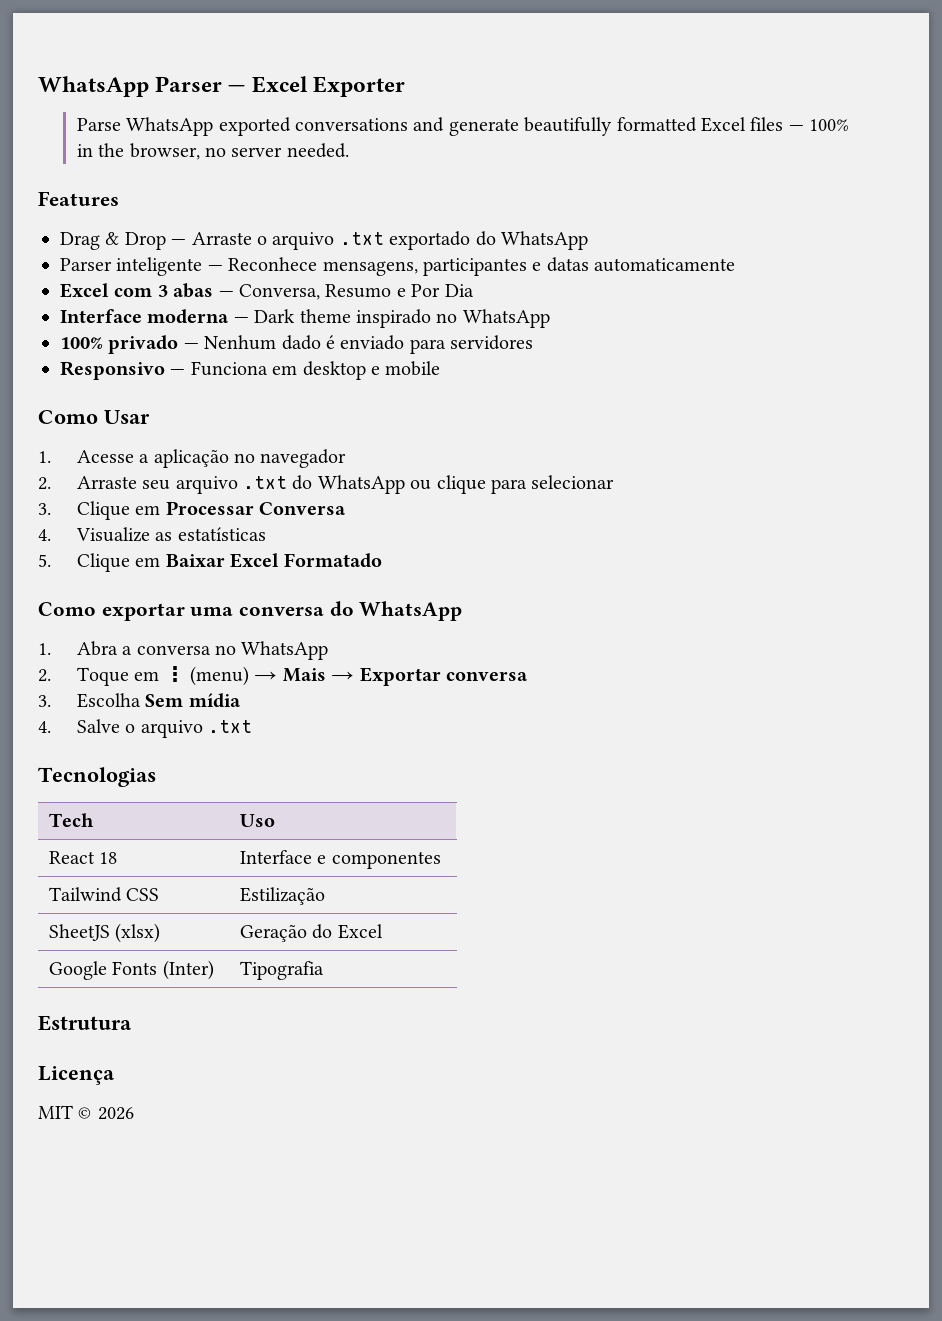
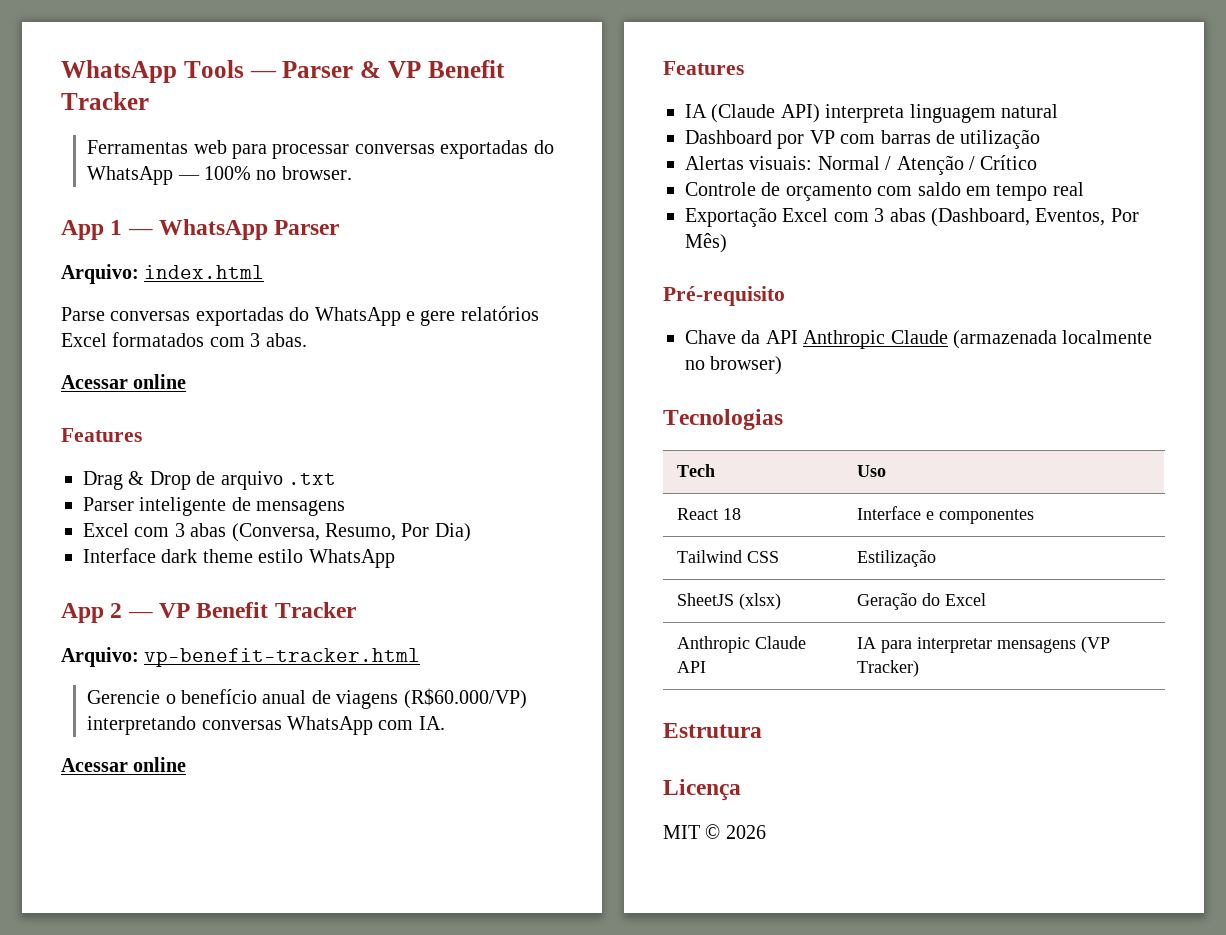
- WhatsApp Parser — Excel Exporter
- Parse WhatsApp exported conversations and generate beautifully formatted Excel files — 100% in the browser, no server needed.
+ WhatsApp Tools — Parser & VP Benefit Tracker
+ Ferramentas web para processar conversas exportadas do WhatsApp — 100% no browser.
+ App 1 — WhatsApp Parser
+ Arquivo: index.html
+ Parse conversas exportadas do WhatsApp e gere relatórios Excel formatados com 3 abas.
+ Acessar online
- Drag & Drop — Arraste o arquivo .txt exportado do WhatsApp
+ Drag & Drop de arquivo .txt
- Parser inteligente — Reconhece mensagens, participantes e datas automaticamente
- Excel com 3 abas — Conversa, Resumo e Por Dia
- Interface moderna — Dark theme inspirado no WhatsApp
- 100% privado — Nenhum dado é enviado para servidores
- Responsivo — Funciona em desktop e mobile
- Como Usar
- 1. Acesse a aplicação no navegador
- 2. Arraste seu arquivo .txt do WhatsApp ou clique para selecionar
- 3. Clique em Processar Conversa
- 4. Visualize as estatísticas
- 5. Clique em Baixar Excel Formatado
- Como exportar uma conversa do WhatsApp
- 1. Abra a conversa no WhatsApp
- 2. Toque em ⋮ (menu) → Mais → Exportar conversa
- 3. Escolha Sem mídia
- 4. Salve o arquivo .txt
+ Parser inteligente de mensagens
+ Excel com 3 abas (Conversa, Resumo, Por Dia)
+ Interface dark theme estilo WhatsApp
+ App 2 — VP Benefit Tracker
+ Arquivo: vp-benefit-tracker.html
+ Gerencie o benefício anual de viagens (R$60.000/VP) interpretando conversas WhatsApp com IA.
+ Acessar online
+ Features
+ IA (Claude API) interpreta linguagem natural
+ Dashboard por VP com barras de utilização
+ Alertas visuais: Normal / Atenção / Crítico
+ Controle de orçamento com saldo em tempo real
+ Exportação Excel com 3 abas (Dashboard, Eventos, Por Mês)
+ Pré-requisito
+ Chave da API Anthropic Claude (armazenada localmente no browser)
- Google Fonts (Inter) | Tipografia
+ Anthropic Claude API | IA para interpretar mensagens (VP Tracker)

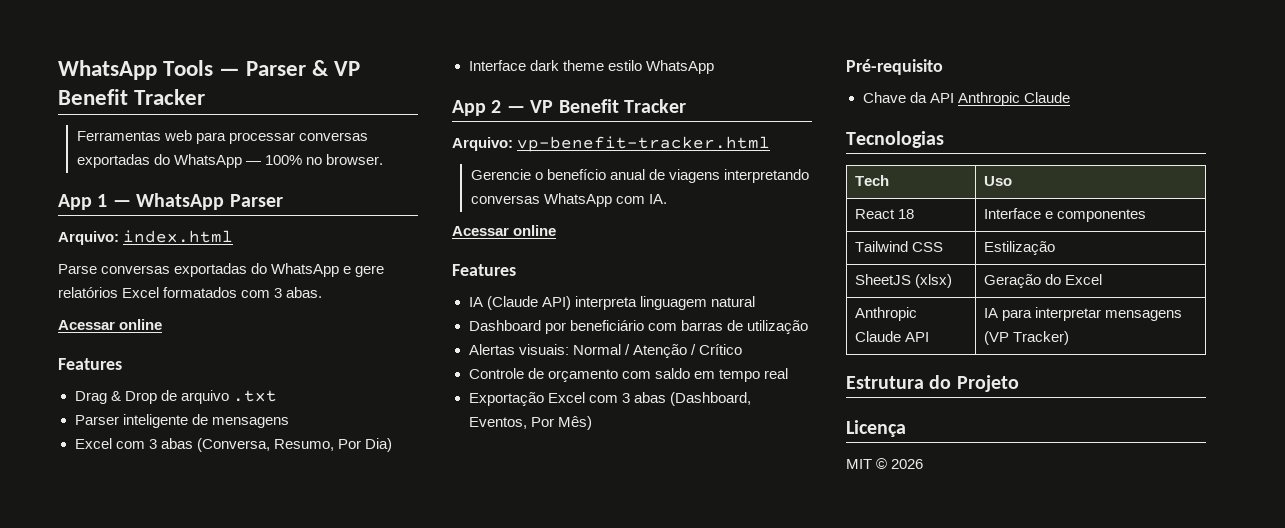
- Gerencie o benefício anual de viagens (R$60.000/VP) interpretando conversas WhatsApp com IA.
+ Gerencie o benefício anual de viagens interpretando conversas WhatsApp com IA.
- Dashboard por VP com barras de utilização
+ Dashboard por beneficiário com barras de utilização
- Chave da API Anthropic Claude (armazenada localmente no browser)
+ Chave da API Anthropic Claude
- Estrutura
+ Estrutura do Projeto

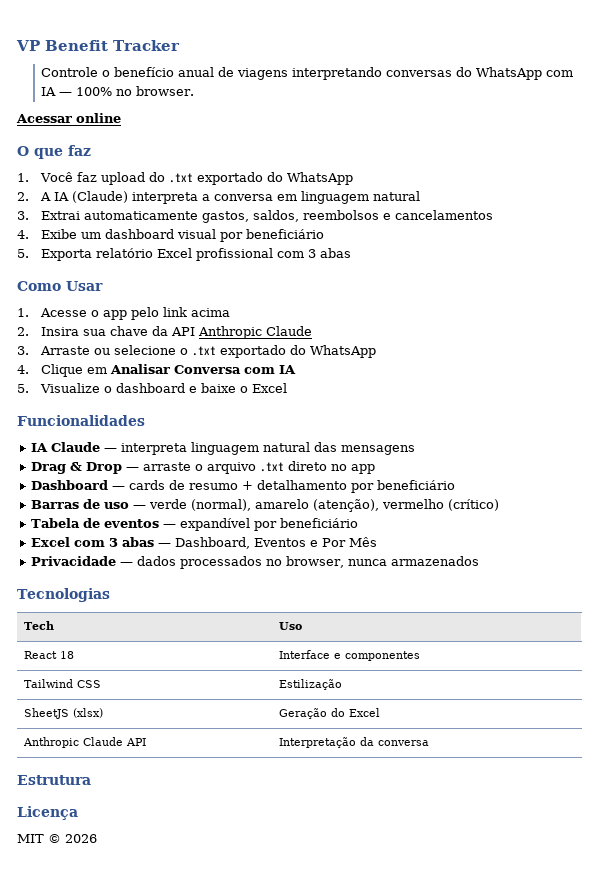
- WhatsApp Tools — Parser & VP Benefit Tracker
- Ferramentas web para processar conversas exportadas do WhatsApp — 100% no browser.
- App 1 — WhatsApp Parser
- Arquivo: index.html
- Parse conversas exportadas do WhatsApp e gere relatórios Excel formatados com 3 abas.
+ VP Benefit Tracker
+ Controle o benefício anual de viagens interpretando conversas do WhatsApp com IA — 100% no browser.
  Acessar online
- Features
- Drag & Drop de arquivo .txt
- Parser inteligente de mensagens
- Excel com 3 abas (Conversa, Resumo, Por Dia)
- Interface dark theme estilo WhatsApp
- App 2 — VP Benefit Tracker
- Arquivo: vp-benefit-tracker.html
- Gerencie o benefício anual de viagens interpretando conversas WhatsApp com IA.
- Acessar online
- Features
- IA (Claude API) interpreta linguagem natural
- Dashboard por beneficiário com barras de utilização
- Alertas visuais: Normal / Atenção / Crítico
- Controle de orçamento com saldo em tempo real
- Exportação Excel com 3 abas (Dashboard, Eventos, Por Mês)
- Pré-requisito
- Chave da API Anthropic Claude
+ O que faz
+ 1. Você faz upload do .txt exportado do WhatsApp
+ 2. A IA (Claude) interpreta a conversa em linguagem natural
+ 3. Extrai automaticamente gastos, saldos, reembolsos e cancelamentos
+ 4. Exibe um dashboard visual por beneficiário
+ 5. Exporta relatório Excel profissional com 3 abas
+ Como Usar
+ 1. Acesse o app pelo link acima
+ 2. Insira sua chave da API Anthropic Claude
+ 3. Arraste ou selecione o .txt exportado do WhatsApp
+ 4. Clique em Analisar Conversa com IA
+ 5. Visualize o dashboard e baixe o Excel
+ Funcionalidades
+ IA Claude — interpreta linguagem natural das mensagens
+ Drag & Drop — arraste o arquivo .txt direto no app
+ Dashboard — cards de resumo + detalhamento por beneficiário
+ Barras de uso — verde (normal), amarelo (atenção), vermelho (crítico)
+ Tabela de eventos — expandível por beneficiário
+ Excel com 3 abas — Dashboard, Eventos e Por Mês
+ Privacidade — dados processados no browser, nunca armazenados
- Anthropic Claude API | IA para interpretar mensagens (VP Tracker)
+ Anthropic Claude API | Interpretação da conversa
- Estrutura do Projeto
+ Estrutura

